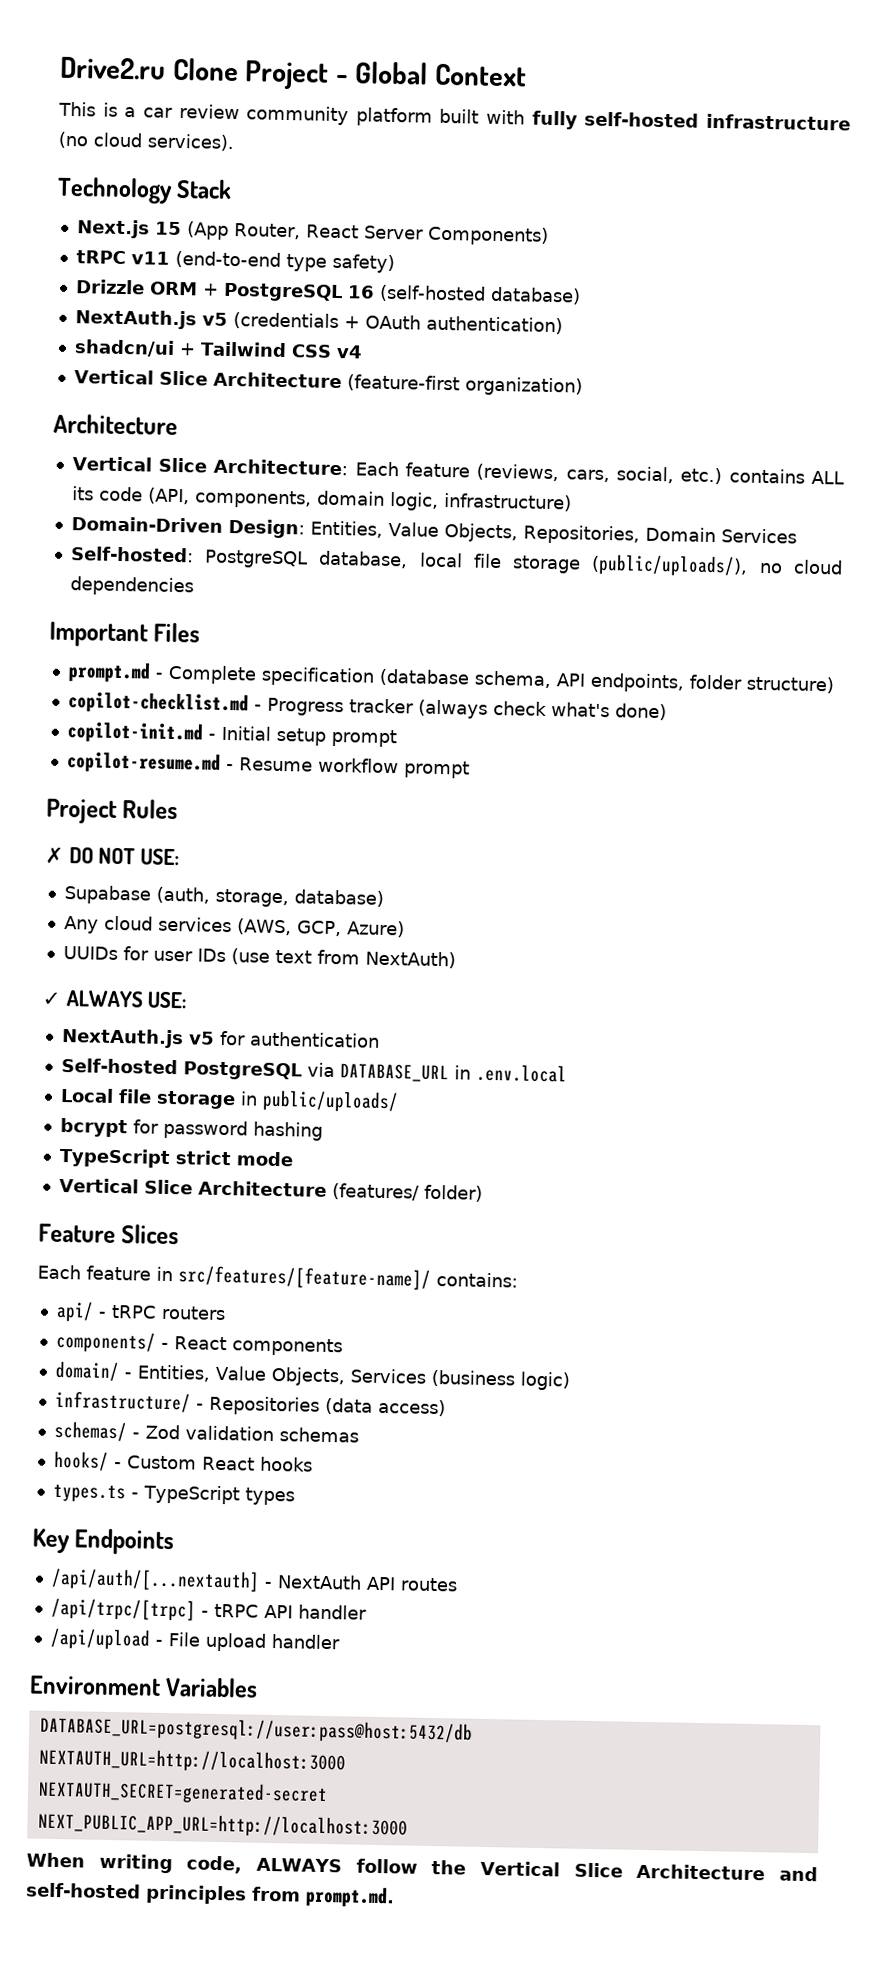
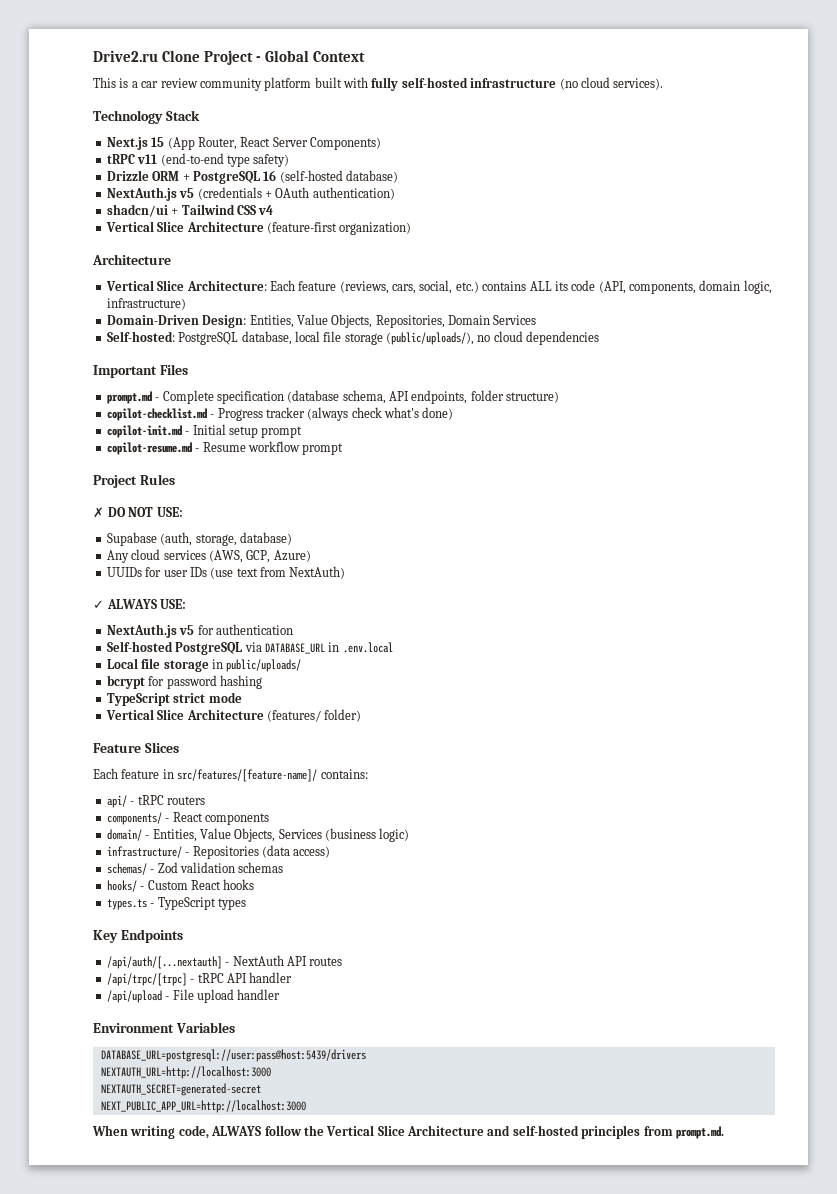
- DATABASE_URL=postgresql://user:pass@host:5432/db
+ DATABASE_URL=postgresql://user:pass@host:5439/drivers

